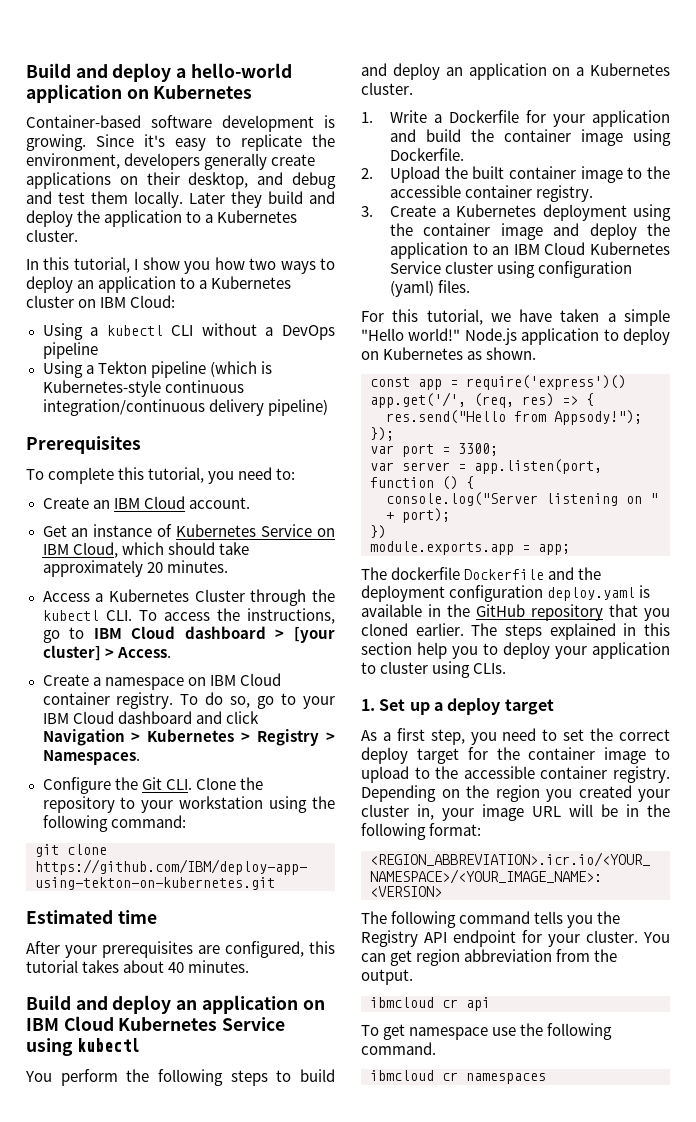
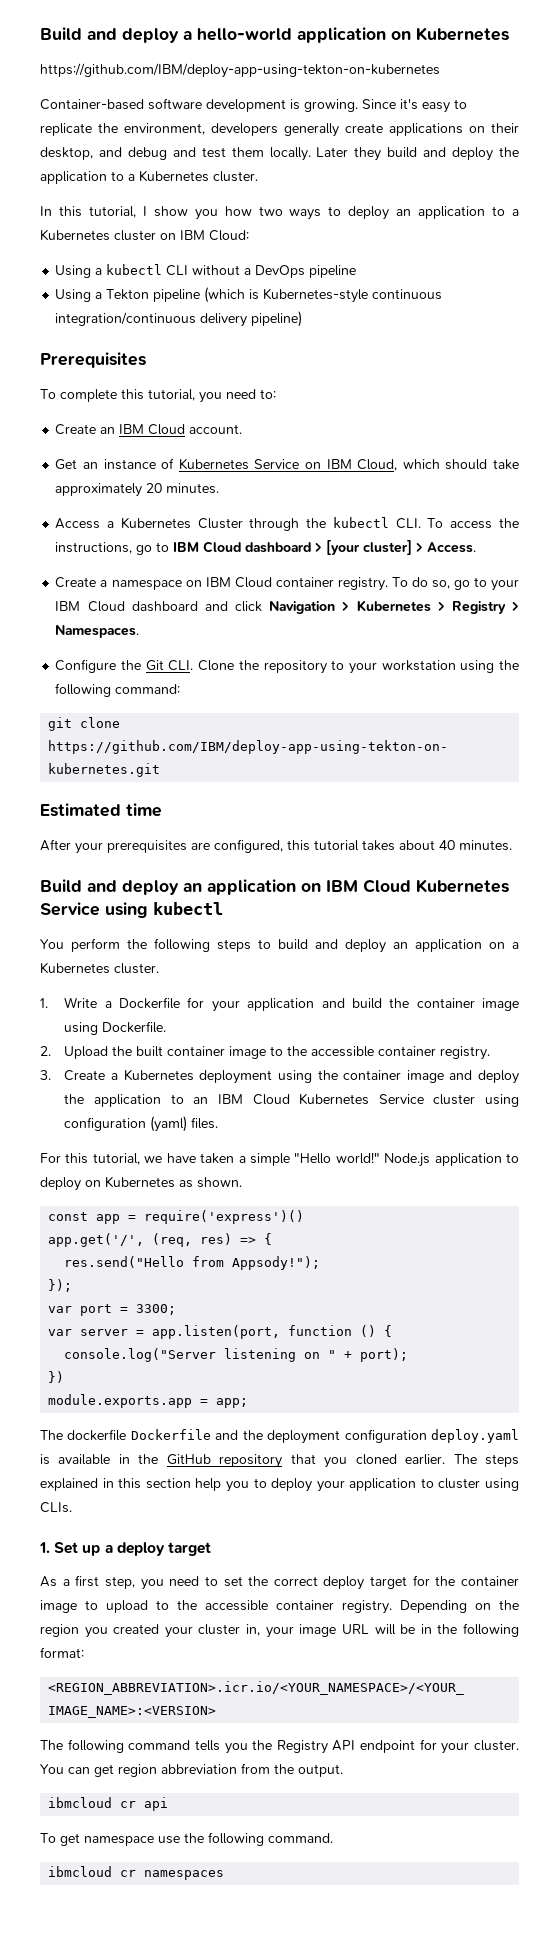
+ https://github.com/IBM/deploy-app-using-tekton-on-kubernetes

